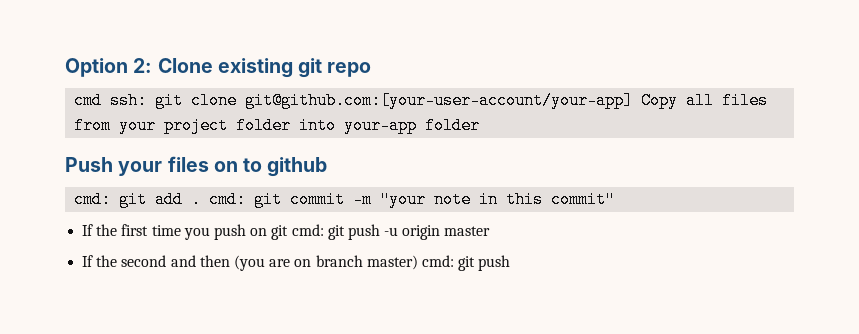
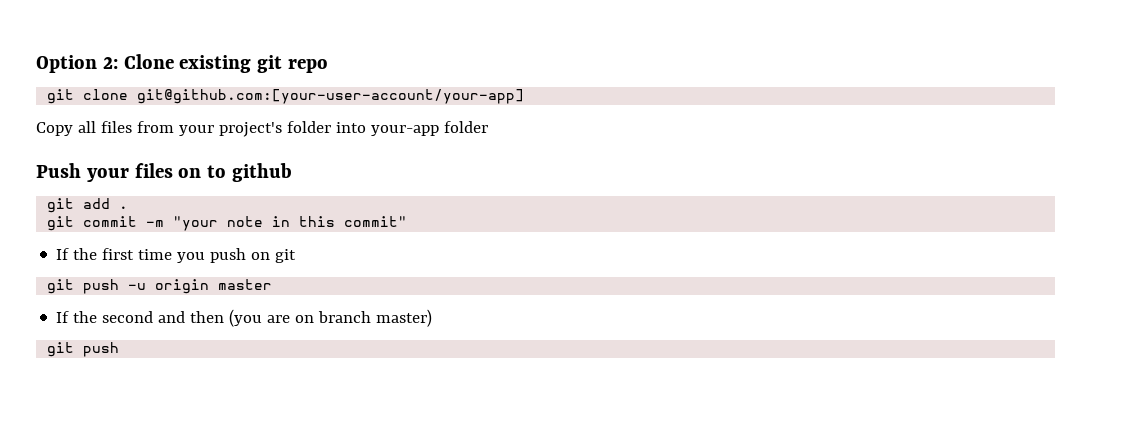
- cmd ssh: git clone git@github.com:[your-user-account/your-app] Copy all files from your project folder into your-app folder
+ git clone git@github.com:[your-user-account/your-app]
+ Copy all files from your project's folder into your-app folder
- cmd: git add . cmd: git commit -m "your note in this commit"
+ git add .
+ git commit -m "your note in this commit"
- If the first time you push on git cmd: git push -u origin master
+ If the first time you push on git
+ git push -u origin master
- If the second and then (you are on branch master) cmd: git push
+ If the second and then (you are on branch master)
+ git push

